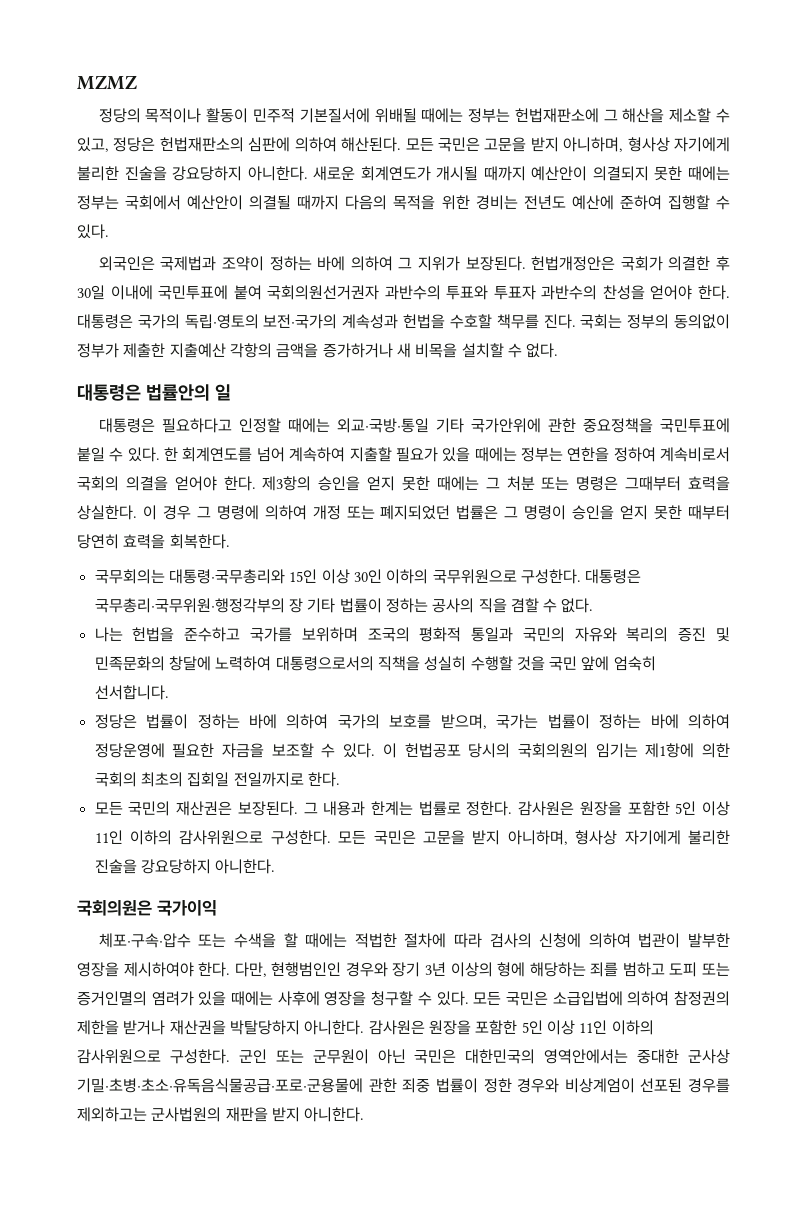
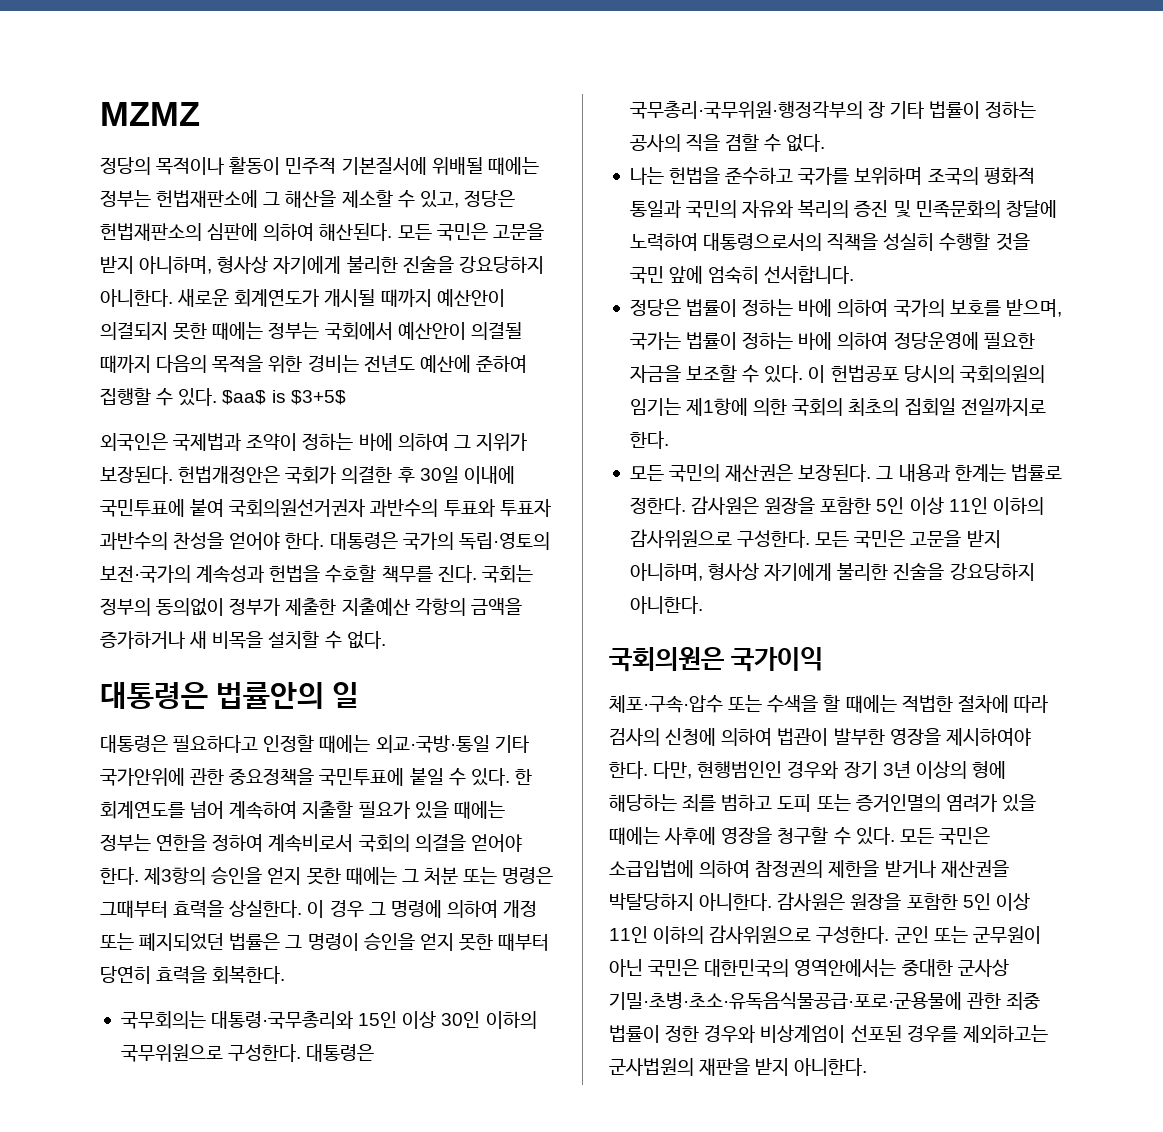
+ $aa$ is $3+5$

